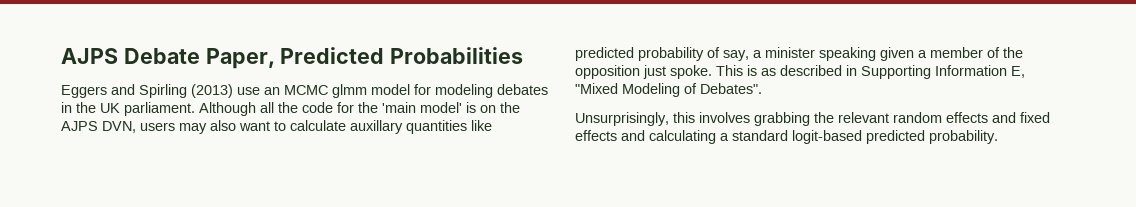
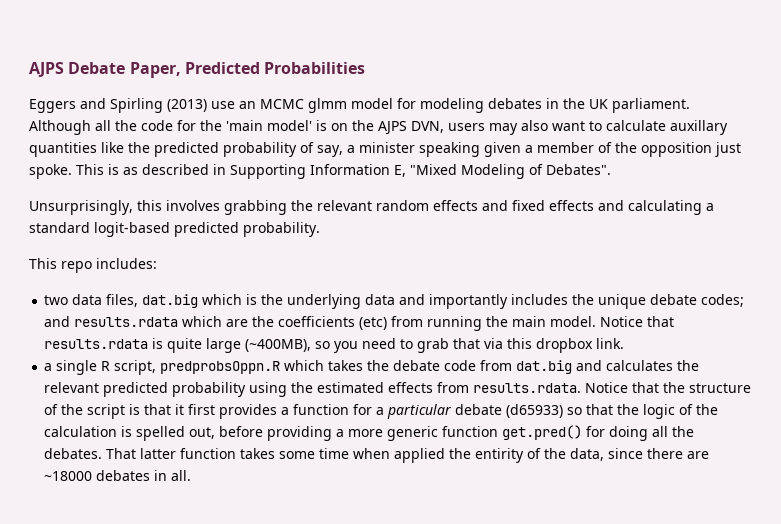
- Although all the code for the 'main model' is on the AJPS DVN, users may also want to calculate auxillary quantities like predicted probability of say, a minister speaking given a member of the opposition just spoke.
+ Although all the code for the 'main model' is on the AJPS DVN, users may also want to calculate auxillary quantities like the predicted probability of say, a minister speaking given a member of the opposition just spoke.
+ This repo includes:
+ two data files, dat.big which is the underlying data and importantly includes the unique debate codes; and results.rdata which are the coefficients (etc) from running the main model. Notice that results.rdata is quite large (~400MB), so you need to grab that via this dropbox link.
+ a single R script, predprobsOppn.R which takes the debate code from dat.big and calculates the relevant predicted probability using the estimated effects from results.rdata. Notice that the structure of the script is that it first provides a function for a particular debate (d65933) so that the logic of the calculation is spelled out, before providing a more generic function get.pred() for doing all the debates. That latter function takes some time when applied the entirity of the data, since there are ~18000 debates in all.

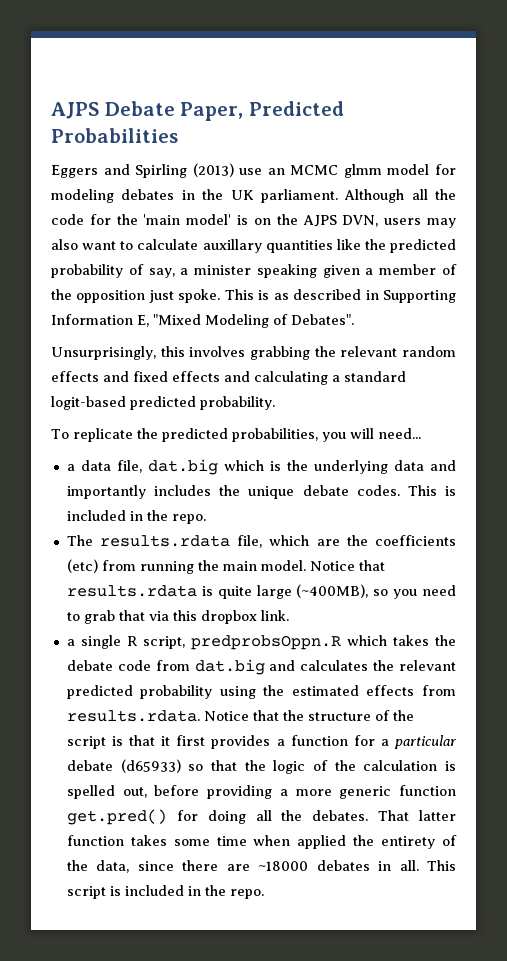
- This repo includes:
- two data files, dat.big which is the underlying data and importantly includes the unique debate codes; and results.rdata which are the coefficients (etc) from running the main model.
+ To replicate the predicted probabilities, you will need...
+ a data file, dat.big which is the underlying data and importantly includes the unique debate codes. This is included in the repo.
+ The results.rdata file, which are the coefficients (etc) from running the main model.
- That latter function takes some time when applied the entirity of the data, since there are ~18000 debates in all.
+ That latter function takes some time when applied the entirety of the data, since there are ~18000 debates in all.
+ This script is included in the repo.

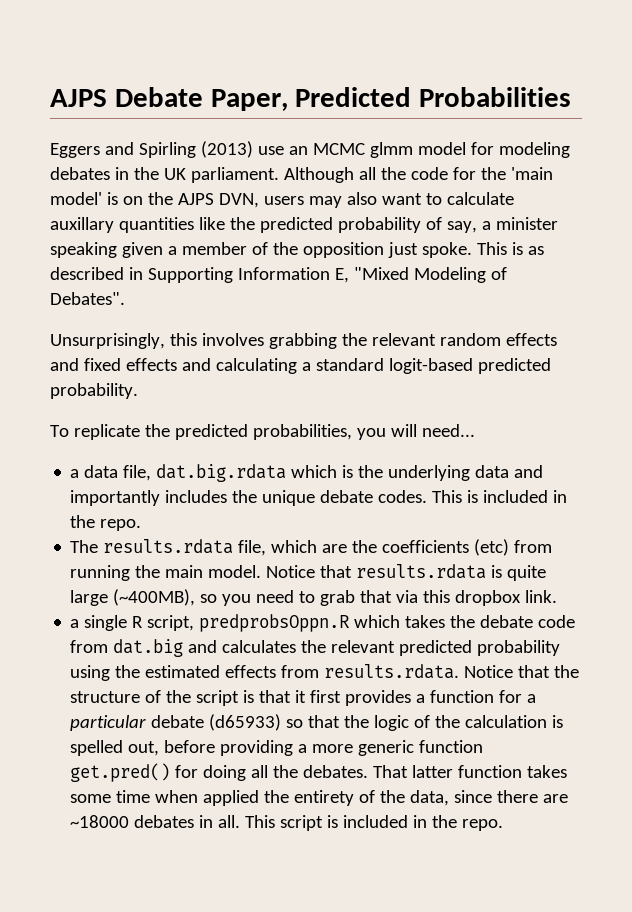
- a data file, dat.big which is the underlying data and importantly includes the unique debate codes.
+ a data file, dat.big.rdata which is the underlying data and importantly includes the unique debate codes.

